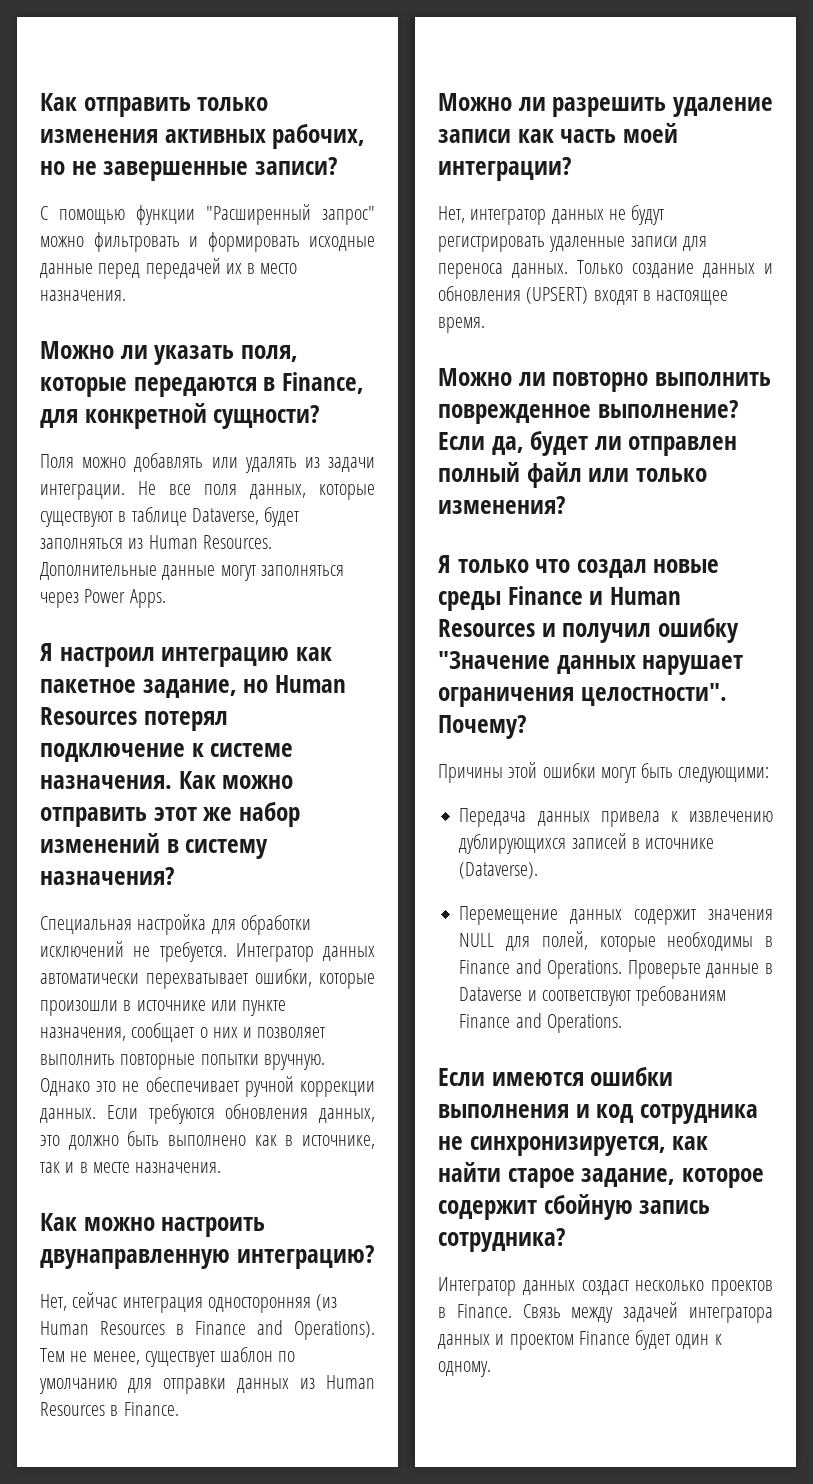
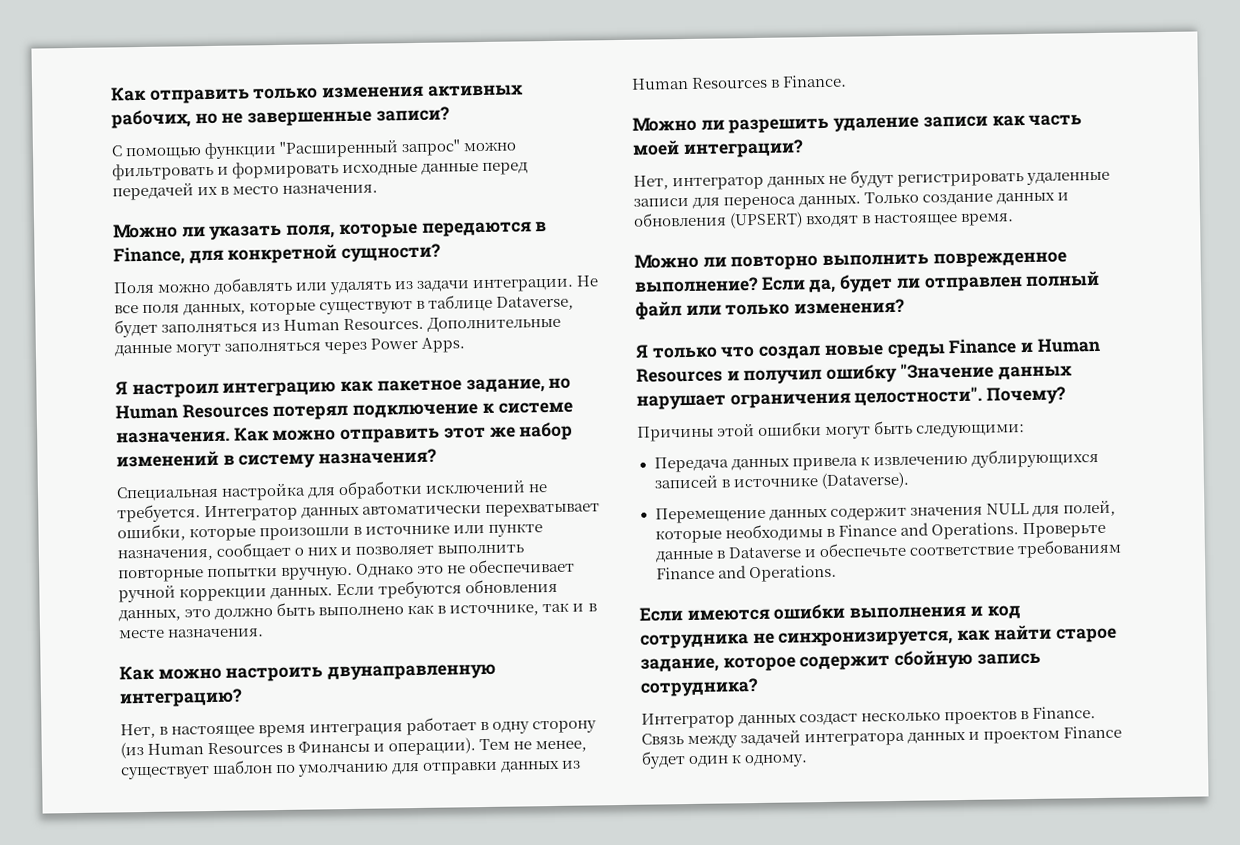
- Нет, сейчас интеграция односторонняя (из Human Resources в Finance and Operations).
+ Нет, в настоящее время интеграция работает в одну сторону (из Human Resources в Финансы и операции).
- Проверьте данные в Dataverse и соответствуют требованиям Finance and Operations.
+ Проверьте данные в Dataverse и обеспечьте соответствие требованиям Finance and Operations.

